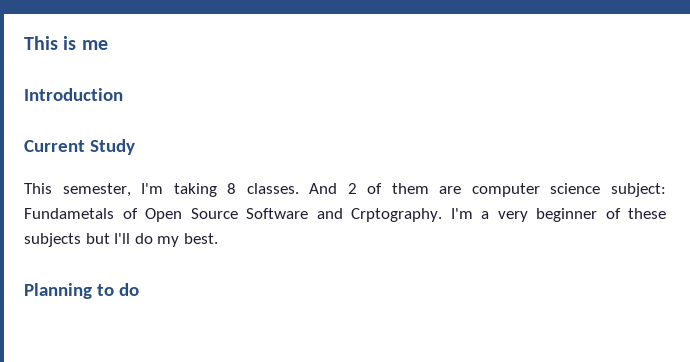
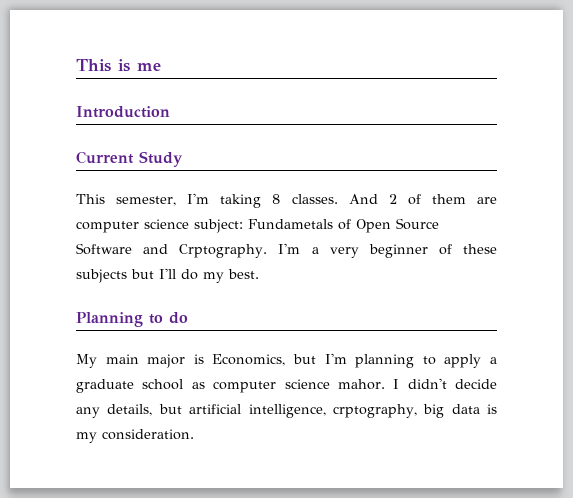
+ My main major is Economics, but I'm planning to apply a graduate school as computer science mahor. I didn't decide any details, but artificial intelligence, crptography, big data is my consideration.

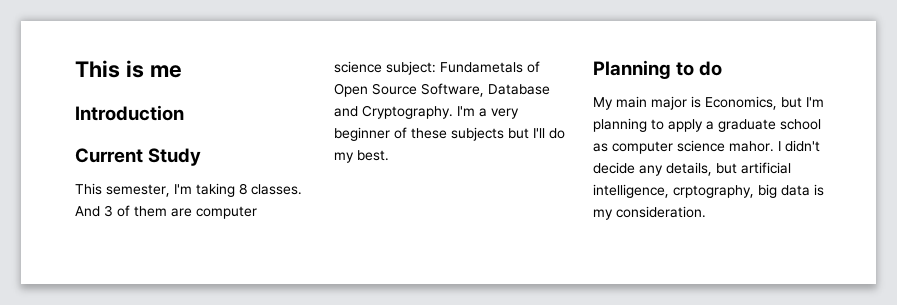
- And 2 of them are computer science subject: Fundametals of Open Source Software and Crptography.
+ And 3 of them are computer science subject: Fundametals of Open Source Software, Database and Cryptography.

